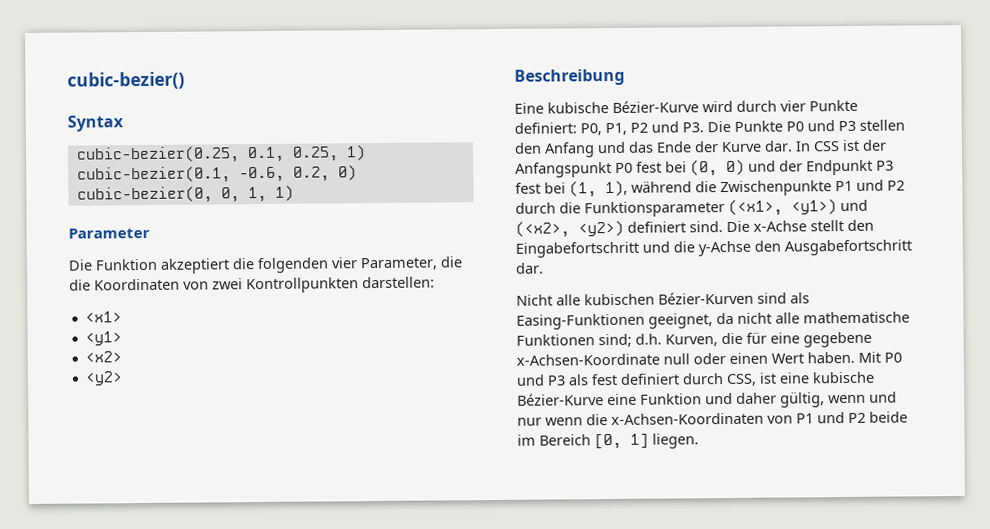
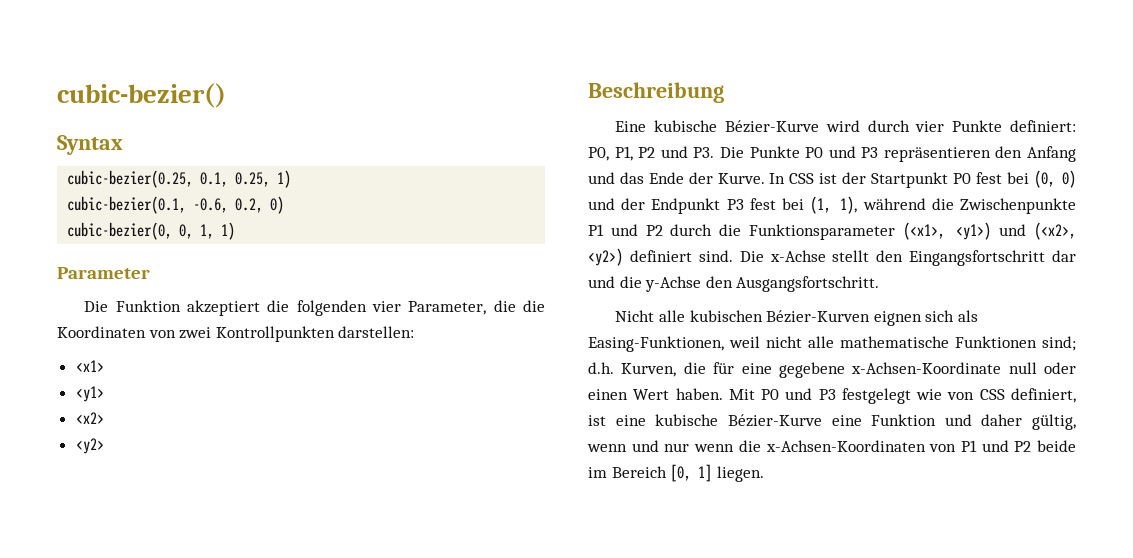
- Eine kubische Bézier-Kurve wird durch vier Punkte definiert: P0, P1, P2 und P3. Die Punkte P0 und P3 stellen den Anfang und das Ende der Kurve dar.
+ Eine kubische Bézier-Kurve wird durch vier Punkte definiert: P0, P1, P2 und P3. Die Punkte P0 und P3 repräsentieren den Anfang und das Ende der Kurve.
- In CSS ist der Anfangspunkt P0 fest bei (0, 0) und der Endpunkt P3 fest bei (1, 1), während die Zwischenpunkte P1 und P2 durch die Funktionsparameter (<x1>, <y1>) und (<x2>, <y2>) definiert sind.
+ In CSS ist der Startpunkt P0 fest bei (0, 0) und der Endpunkt P3 fest bei (1, 1), während die Zwischenpunkte P1 und P2 durch die Funktionsparameter (<x1>, <y1>) und (<x2>, <y2>) definiert sind.
- Die x-Achse stellt den Eingabefortschritt und die y-Achse den Ausgabefortschritt dar.
+ Die x-Achse stellt den Eingangsfortschritt dar und die y-Achse den Ausgangsfortschritt.
- Nicht alle kubischen Bézier-Kurven sind als Easing-Funktionen geeignet, da nicht alle mathematische Funktionen sind; d.h. Kurven, die für eine gegebene x-Achsen-Koordinate null oder einen Wert haben.
+ Nicht alle kubischen Bézier-Kurven eignen sich als Easing-Funktionen, weil nicht alle mathematische Funktionen sind; d.h. Kurven, die für eine gegebene x-Achsen-Koordinate null oder einen Wert haben.
- Mit P0 und P3 als fest definiert durch CSS, ist eine kubische Bézier-Kurve eine Funktion und daher gültig, wenn und nur wenn die x-Achsen-Koordinaten von P1 und P2 beide im Bereich [0, 1] liegen.
+ Mit P0 und P3 festgelegt wie von CSS definiert, ist eine kubische Bézier-Kurve eine Funktion und daher gültig, wenn und nur wenn die x-Achsen-Koordinaten von P1 und P2 beide im Bereich [0, 1] liegen.

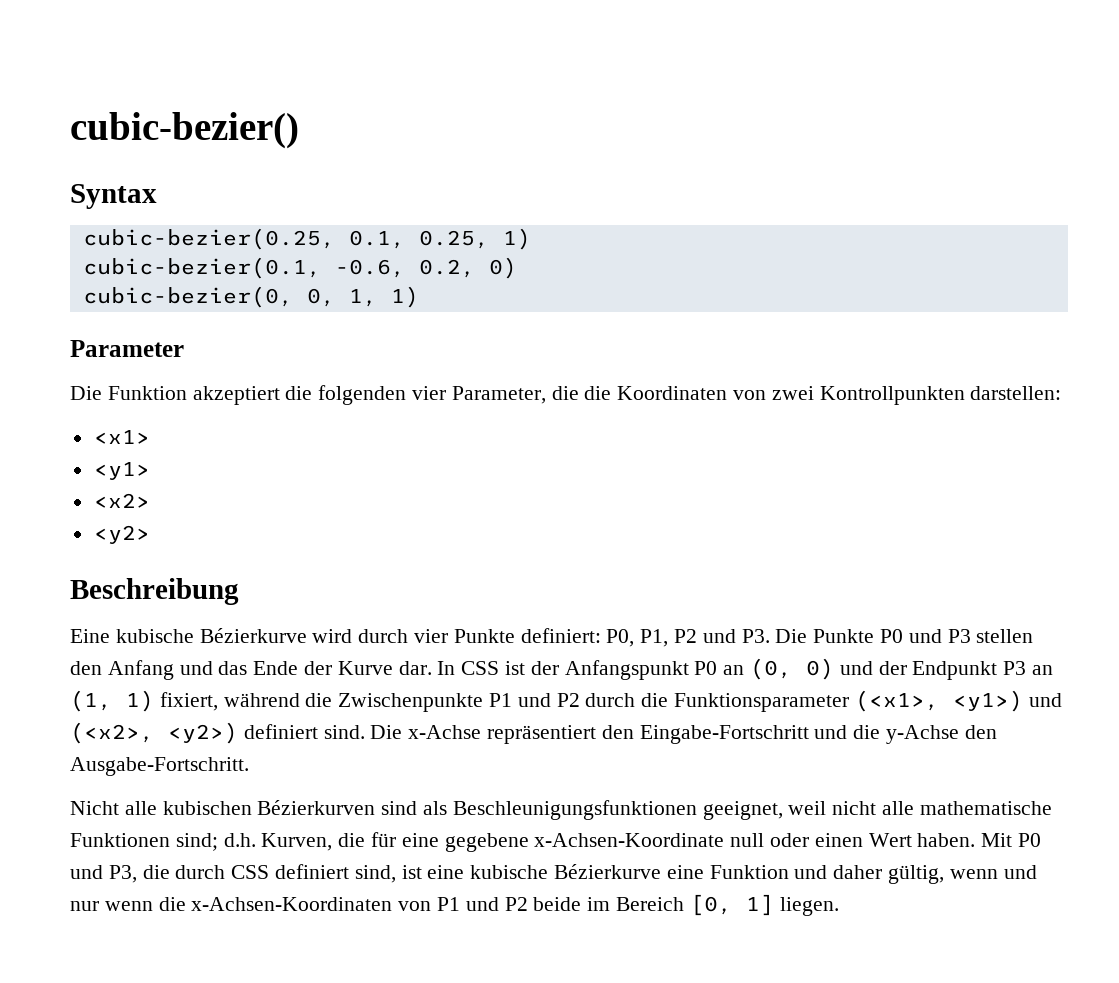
- Eine kubische Bézier-Kurve wird durch vier Punkte definiert: P0, P1, P2 und P3. Die Punkte P0 und P3 repräsentieren den Anfang und das Ende der Kurve.
+ Eine kubische Bézierkurve wird durch vier Punkte definiert: P0, P1, P2 und P3. Die Punkte P0 und P3 stellen den Anfang und das Ende der Kurve dar.
- In CSS ist der Startpunkt P0 fest bei (0, 0) und der Endpunkt P3 fest bei (1, 1), während die Zwischenpunkte P1 und P2 durch die Funktionsparameter (<x1>, <y1>) und (<x2>, <y2>) definiert sind.
+ In CSS ist der Anfangspunkt P0 an (0, 0) und der Endpunkt P3 an (1, 1) fixiert, während die Zwischenpunkte P1 und P2 durch die Funktionsparameter (<x1>, <y1>) und (<x2>, <y2>) definiert sind.
- Die x-Achse stellt den Eingangsfortschritt dar und die y-Achse den Ausgangsfortschritt.
+ Die x-Achse repräsentiert den Eingabe-Fortschritt und die y-Achse den Ausgabe-Fortschritt.
- Nicht alle kubischen Bézier-Kurven eignen sich als Easing-Funktionen, weil nicht alle mathematische Funktionen sind; d.h. Kurven, die für eine gegebene x-Achsen-Koordinate null oder einen Wert haben.
+ Nicht alle kubischen Bézierkurven sind als Beschleunigungsfunktionen geeignet, weil nicht alle mathematische Funktionen sind; d.h. Kurven, die für eine gegebene x-Achsen-Koordinate null oder einen Wert haben.
- Mit P0 und P3 festgelegt wie von CSS definiert, ist eine kubische Bézier-Kurve eine Funktion und daher gültig, wenn und nur wenn die x-Achsen-Koordinaten von P1 und P2 beide im Bereich [0, 1] liegen.
+ Mit P0 und P3, die durch CSS definiert sind, ist eine kubische Bézierkurve eine Funktion und daher gültig, wenn und nur wenn die x-Achsen-Koordinaten von P1 und P2 beide im Bereich [0, 1] liegen.

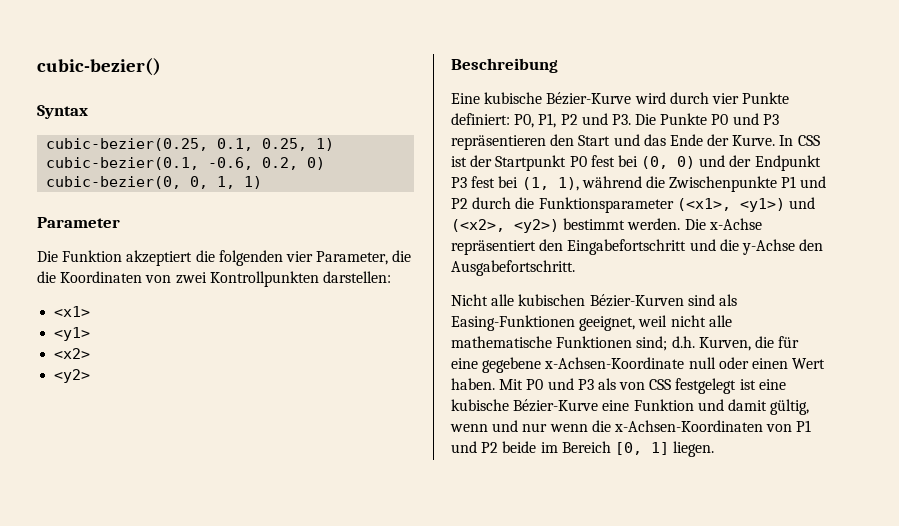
- Eine kubische Bézierkurve wird durch vier Punkte definiert: P0, P1, P2 und P3. Die Punkte P0 und P3 stellen den Anfang und das Ende der Kurve dar.
+ Eine kubische Bézier-Kurve wird durch vier Punkte definiert: P0, P1, P2 und P3. Die Punkte P0 und P3 repräsentieren den Start und das Ende der Kurve.
- In CSS ist der Anfangspunkt P0 an (0, 0) und der Endpunkt P3 an (1, 1) fixiert, während die Zwischenpunkte P1 und P2 durch die Funktionsparameter (<x1>, <y1>) und (<x2>, <y2>) definiert sind.
+ In CSS ist der Startpunkt P0 fest bei (0, 0) und der Endpunkt P3 fest bei (1, 1), während die Zwischenpunkte P1 und P2 durch die Funktionsparameter (<x1>, <y1>) und (<x2>, <y2>) bestimmt werden.
- Die x-Achse repräsentiert den Eingabe-Fortschritt und die y-Achse den Ausgabe-Fortschritt.
+ Die x-Achse repräsentiert den Eingabefortschritt und die y-Achse den Ausgabefortschritt.
- Nicht alle kubischen Bézierkurven sind als Beschleunigungsfunktionen geeignet, weil nicht alle mathematische Funktionen sind; d.h. Kurven, die für eine gegebene x-Achsen-Koordinate null oder einen Wert haben.
+ Nicht alle kubischen Bézier-Kurven sind als Easing-Funktionen geeignet, weil nicht alle mathematische Funktionen sind; d.h. Kurven, die für eine gegebene x-Achsen-Koordinate null oder einen Wert haben.
- Mit P0 und P3, die durch CSS definiert sind, ist eine kubische Bézierkurve eine Funktion und daher gültig, wenn und nur wenn die x-Achsen-Koordinaten von P1 und P2 beide im Bereich [0, 1] liegen.
+ Mit P0 und P3 als von CSS festgelegt ist eine kubische Bézier-Kurve eine Funktion und damit gültig, wenn und nur wenn die x-Achsen-Koordinaten von P1 und P2 beide im Bereich [0, 1] liegen.

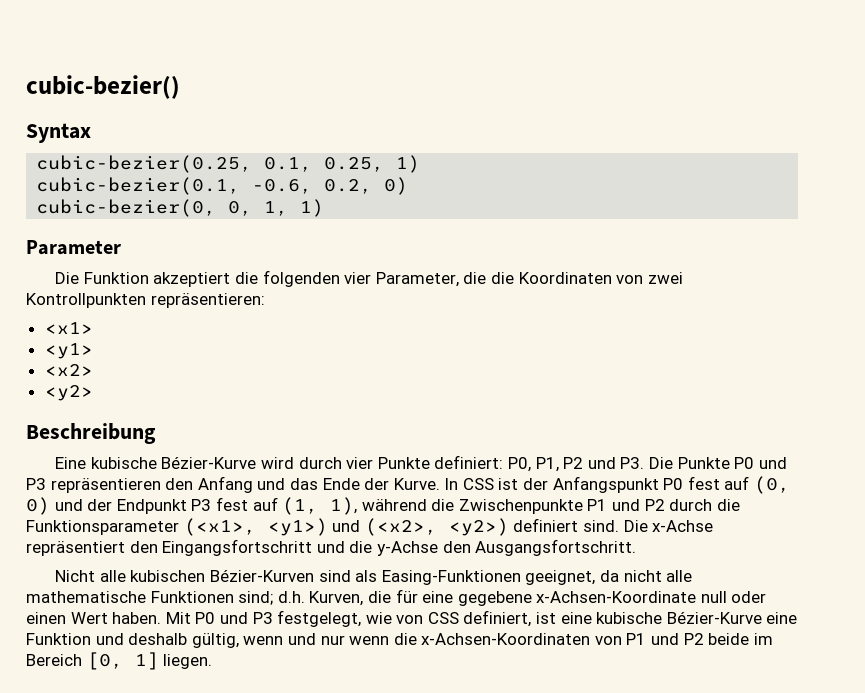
- Die Funktion akzeptiert die folgenden vier Parameter, die die Koordinaten von zwei Kontrollpunkten darstellen:
+ Die Funktion akzeptiert die folgenden vier Parameter, die die Koordinaten von zwei Kontrollpunkten repräsentieren:
- Eine kubische Bézier-Kurve wird durch vier Punkte definiert: P0, P1, P2 und P3. Die Punkte P0 und P3 repräsentieren den Start und das Ende der Kurve.
+ Eine kubische Bézier-Kurve wird durch vier Punkte definiert: P0, P1, P2 und P3. Die Punkte P0 und P3 repräsentieren den Anfang und das Ende der Kurve.
- In CSS ist der Startpunkt P0 fest bei (0, 0) und der Endpunkt P3 fest bei (1, 1), während die Zwischenpunkte P1 und P2 durch die Funktionsparameter (<x1>, <y1>) und (<x2>, <y2>) bestimmt werden.
+ In CSS ist der Anfangspunkt P0 fest auf (0, 0) und der Endpunkt P3 fest auf (1, 1), während die Zwischenpunkte P1 und P2 durch die Funktionsparameter (<x1>, <y1>) und (<x2>, <y2>) definiert sind.
- Die x-Achse repräsentiert den Eingabefortschritt und die y-Achse den Ausgabefortschritt.
+ Die x-Achse repräsentiert den Eingangsfortschritt und die y-Achse den Ausgangsfortschritt.
- Nicht alle kubischen Bézier-Kurven sind als Easing-Funktionen geeignet, weil nicht alle mathematische Funktionen sind; d.h. Kurven, die für eine gegebene x-Achsen-Koordinate null oder einen Wert haben.
+ Nicht alle kubischen Bézier-Kurven sind als Easing-Funktionen geeignet, da nicht alle mathematische Funktionen sind; d.h. Kurven, die für eine gegebene x-Achsen-Koordinate null oder einen Wert haben.
- Mit P0 und P3 als von CSS festgelegt ist eine kubische Bézier-Kurve eine Funktion und damit gültig, wenn und nur wenn die x-Achsen-Koordinaten von P1 und P2 beide im Bereich [0, 1] liegen.
+ Mit P0 und P3 festgelegt, wie von CSS definiert, ist eine kubische Bézier-Kurve eine Funktion und deshalb gültig, wenn und nur wenn die x-Achsen-Koordinaten von P1 und P2 beide im Bereich [0, 1] liegen.

